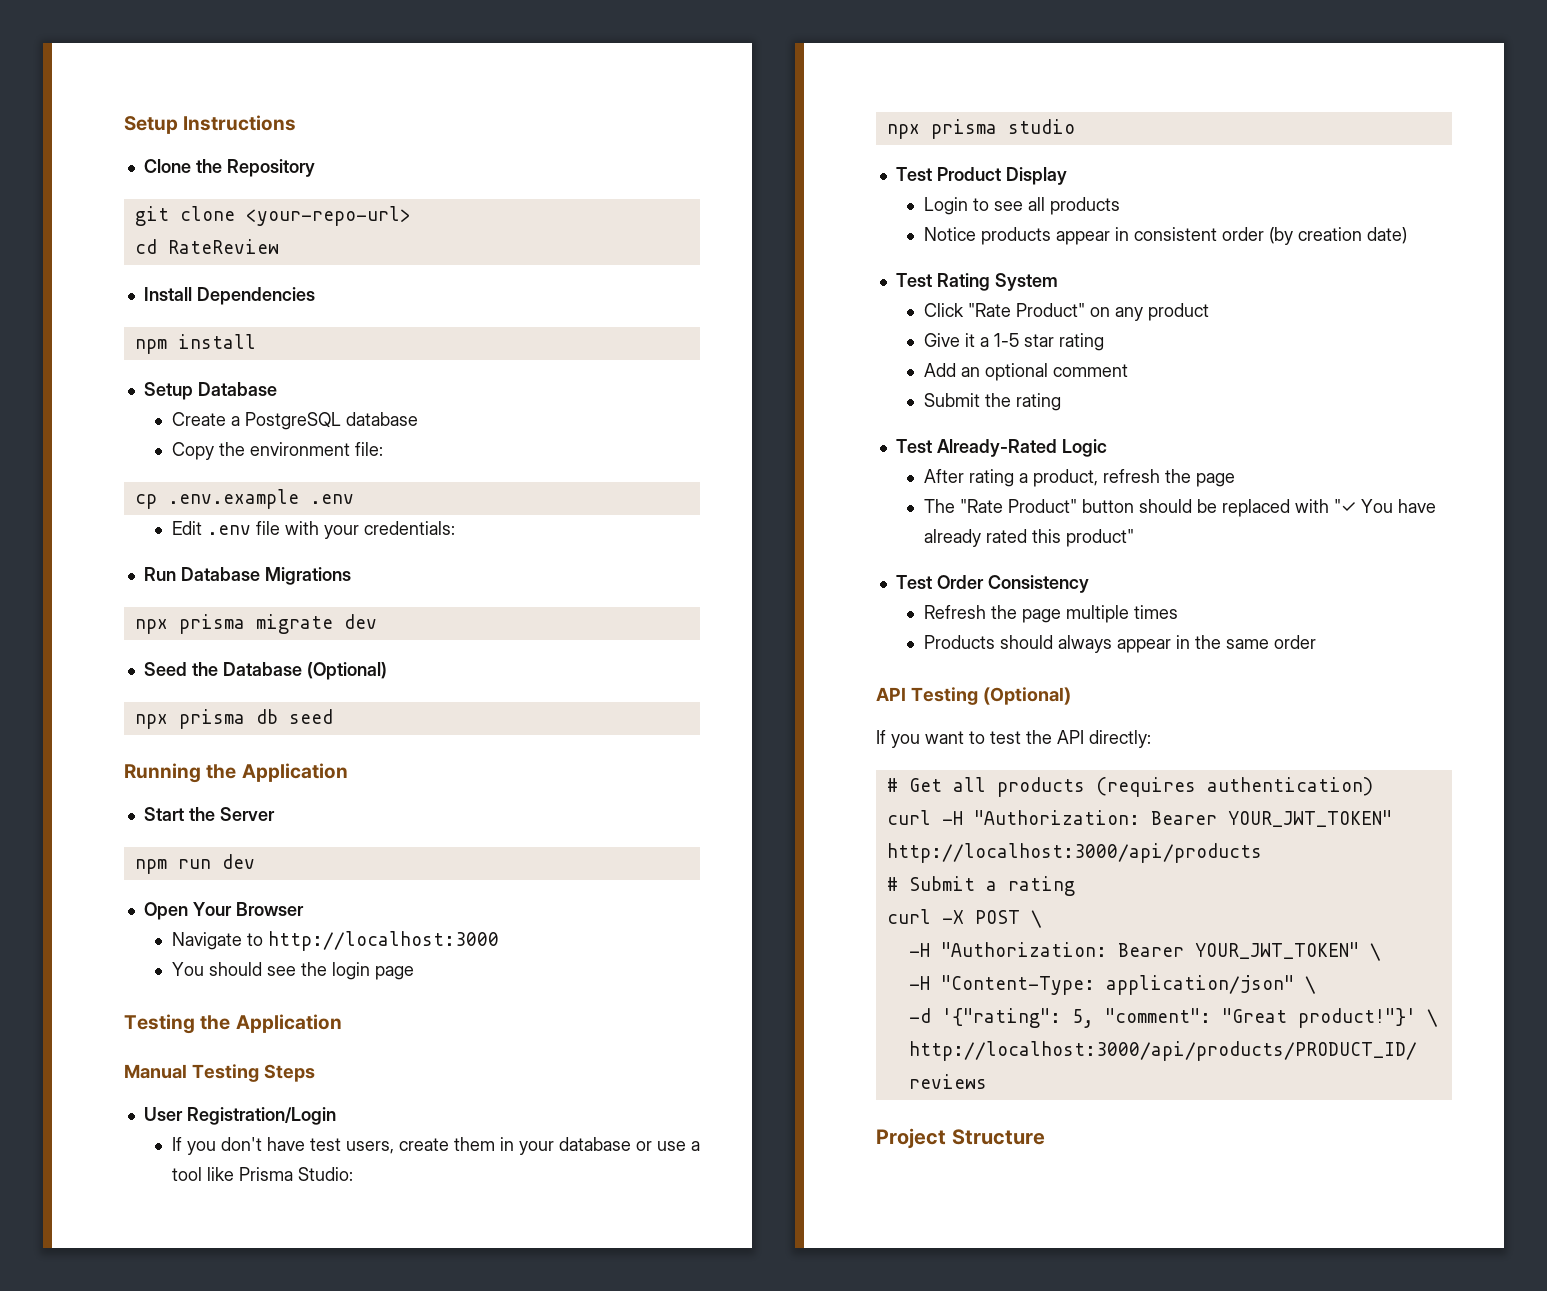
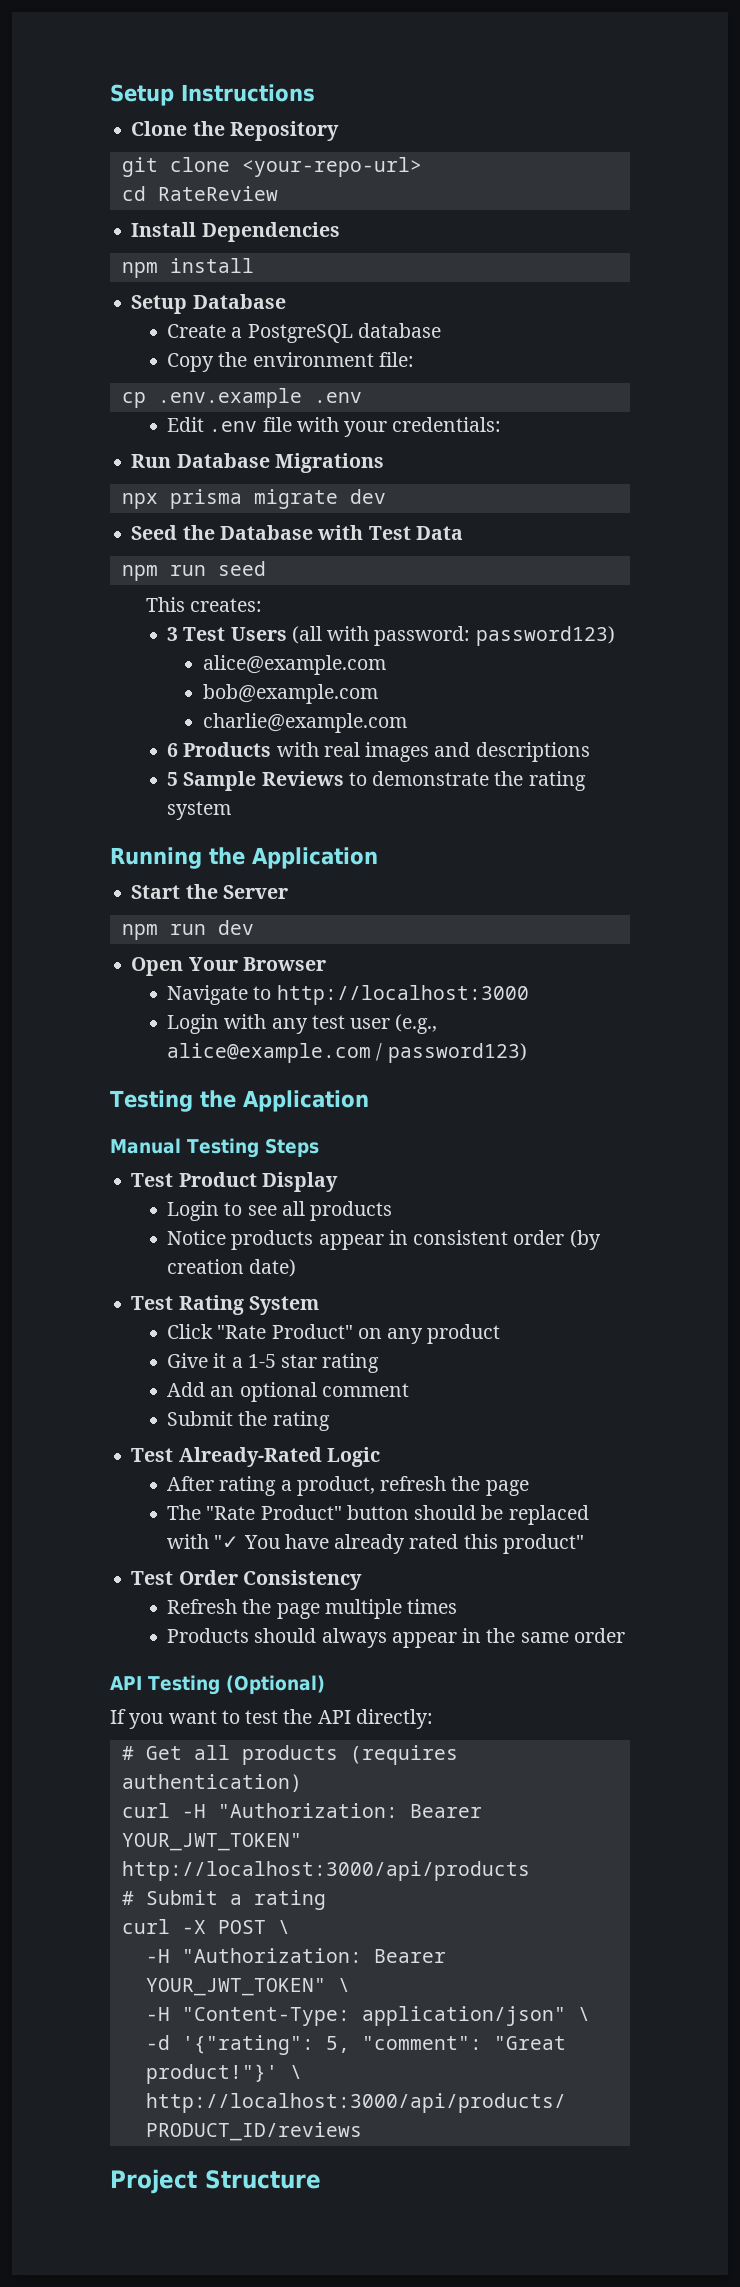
- Seed the Database (Optional)
- npx prisma db seed
+ Seed the Database with Test Data
+ npm run seed
+ This creates:
+ 3 Test Users (all with password: password123)
+ alice@example.com
+ bob@example.com
+ charlie@example.com
+ 6 Products with real images and descriptions
+ 5 Sample Reviews to demonstrate the rating system
- You should see the login page
+ Login with any test user (e.g., alice@example.com / password123)
- User Registration/Login
- If you don't have test users, create them in your database or use a tool like Prisma Studio:
- npx prisma studio

